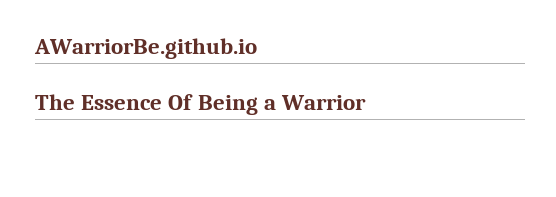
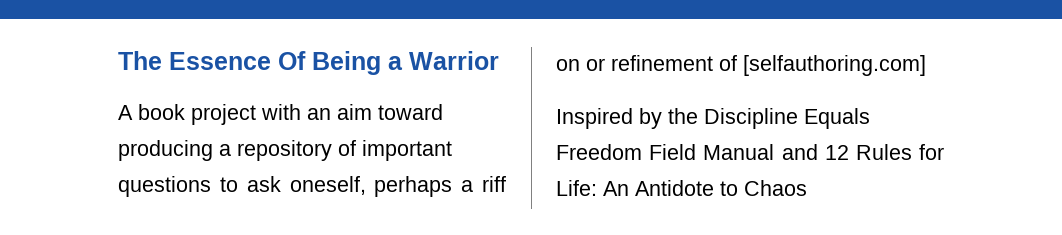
- AWarriorBe.github.io
+ A book project with an aim toward producing a repository of important questions to ask oneself, perhaps a riff on or refinement of [selfauthoring.com]
+ Inspired by the Discipline Equals Freedom Field Manual and 12 Rules for Life: An Antidote to Chaos

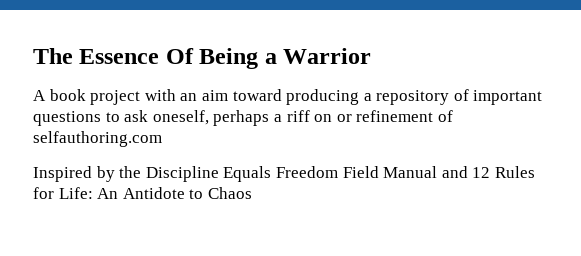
- A book project with an aim toward producing a repository of important questions to ask oneself, perhaps a riff on or refinement of [selfauthoring.com]
+ A book project with an aim toward producing a repository of important questions to ask oneself, perhaps a riff on or refinement of selfauthoring.com

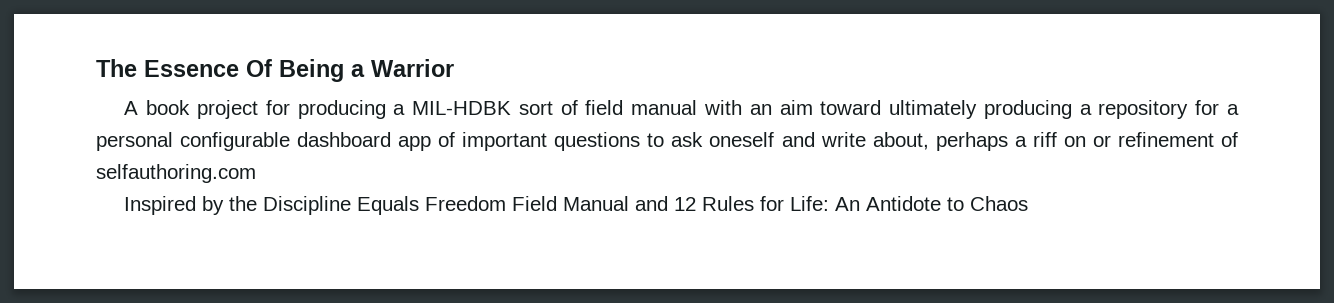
- A book project with an aim toward producing a repository of important questions to ask oneself, perhaps a riff on or refinement of selfauthoring.com
+ A book project for producing a MIL-HDBK sort of field manual with an aim toward ultimately producing a repository for a personal configurable dashboard app of important questions to ask oneself and write about, perhaps a riff on or refinement of selfauthoring.com

